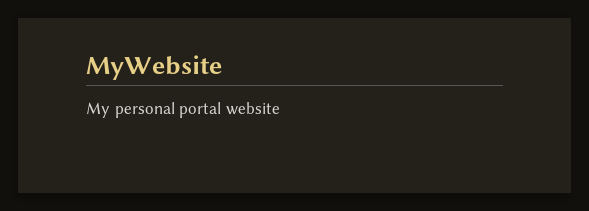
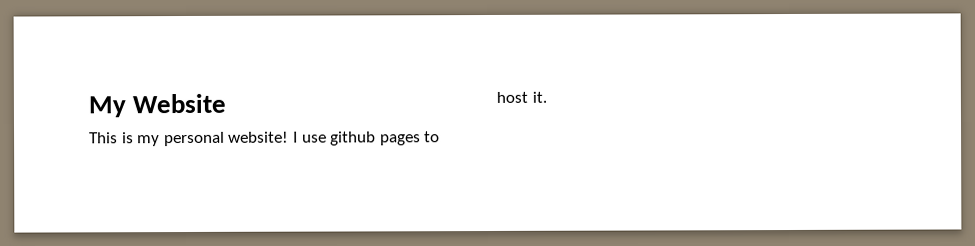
- MyWebsite
- My personal portal website
+ My Website
+ This is my personal website! I use github pages to host it.

